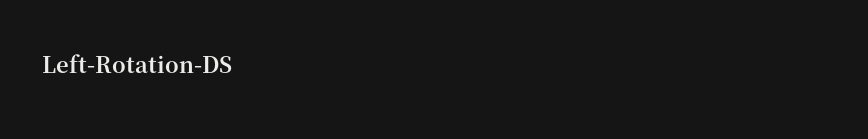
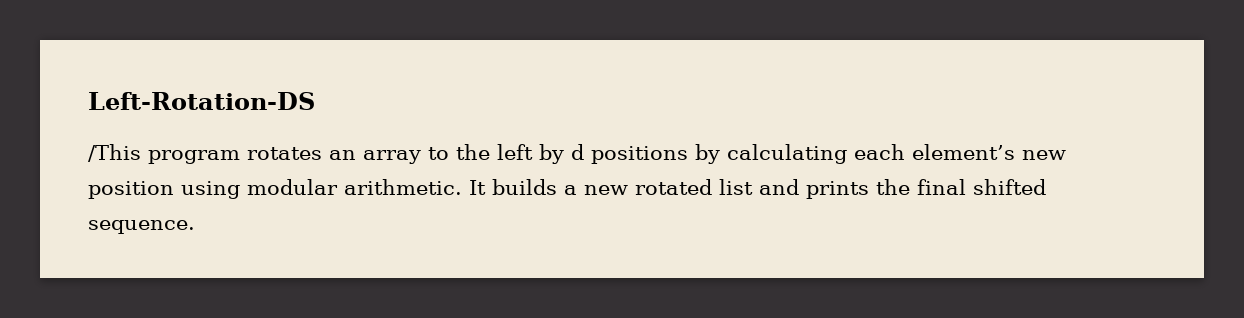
+ /This program rotates an array to the left by d positions by calculating each element’s new position using modular arithmetic. It builds a new rotated list and prints the final shifted sequence.

